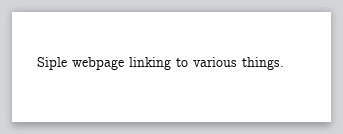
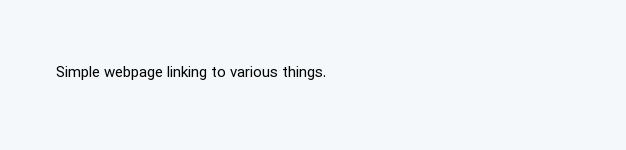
- Siple webpage linking to various things.
+ Simple webpage linking to various things.

